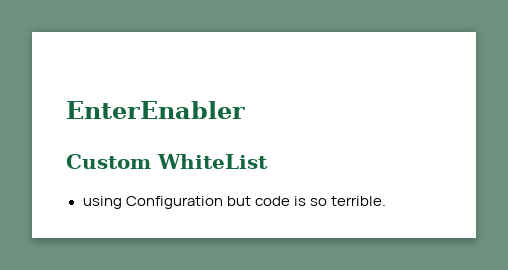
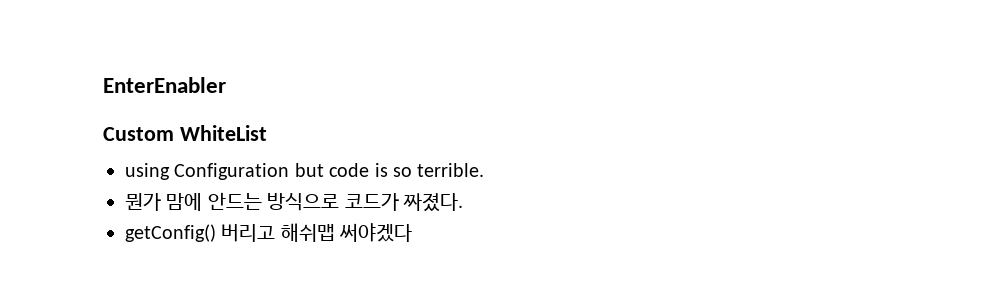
+ 뭔가 맘에 안드는 방식으로 코드가 짜졌다.
+ getConfig() 버리고 해쉬맵 써야겠다

